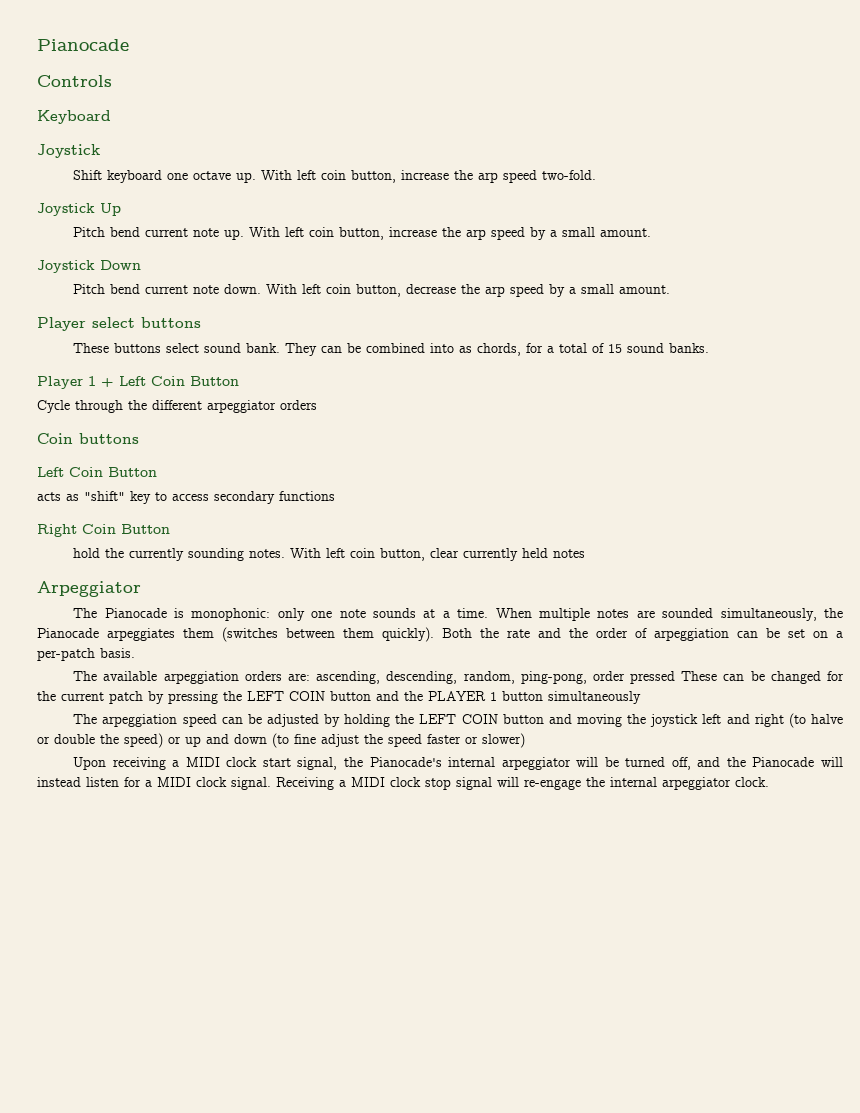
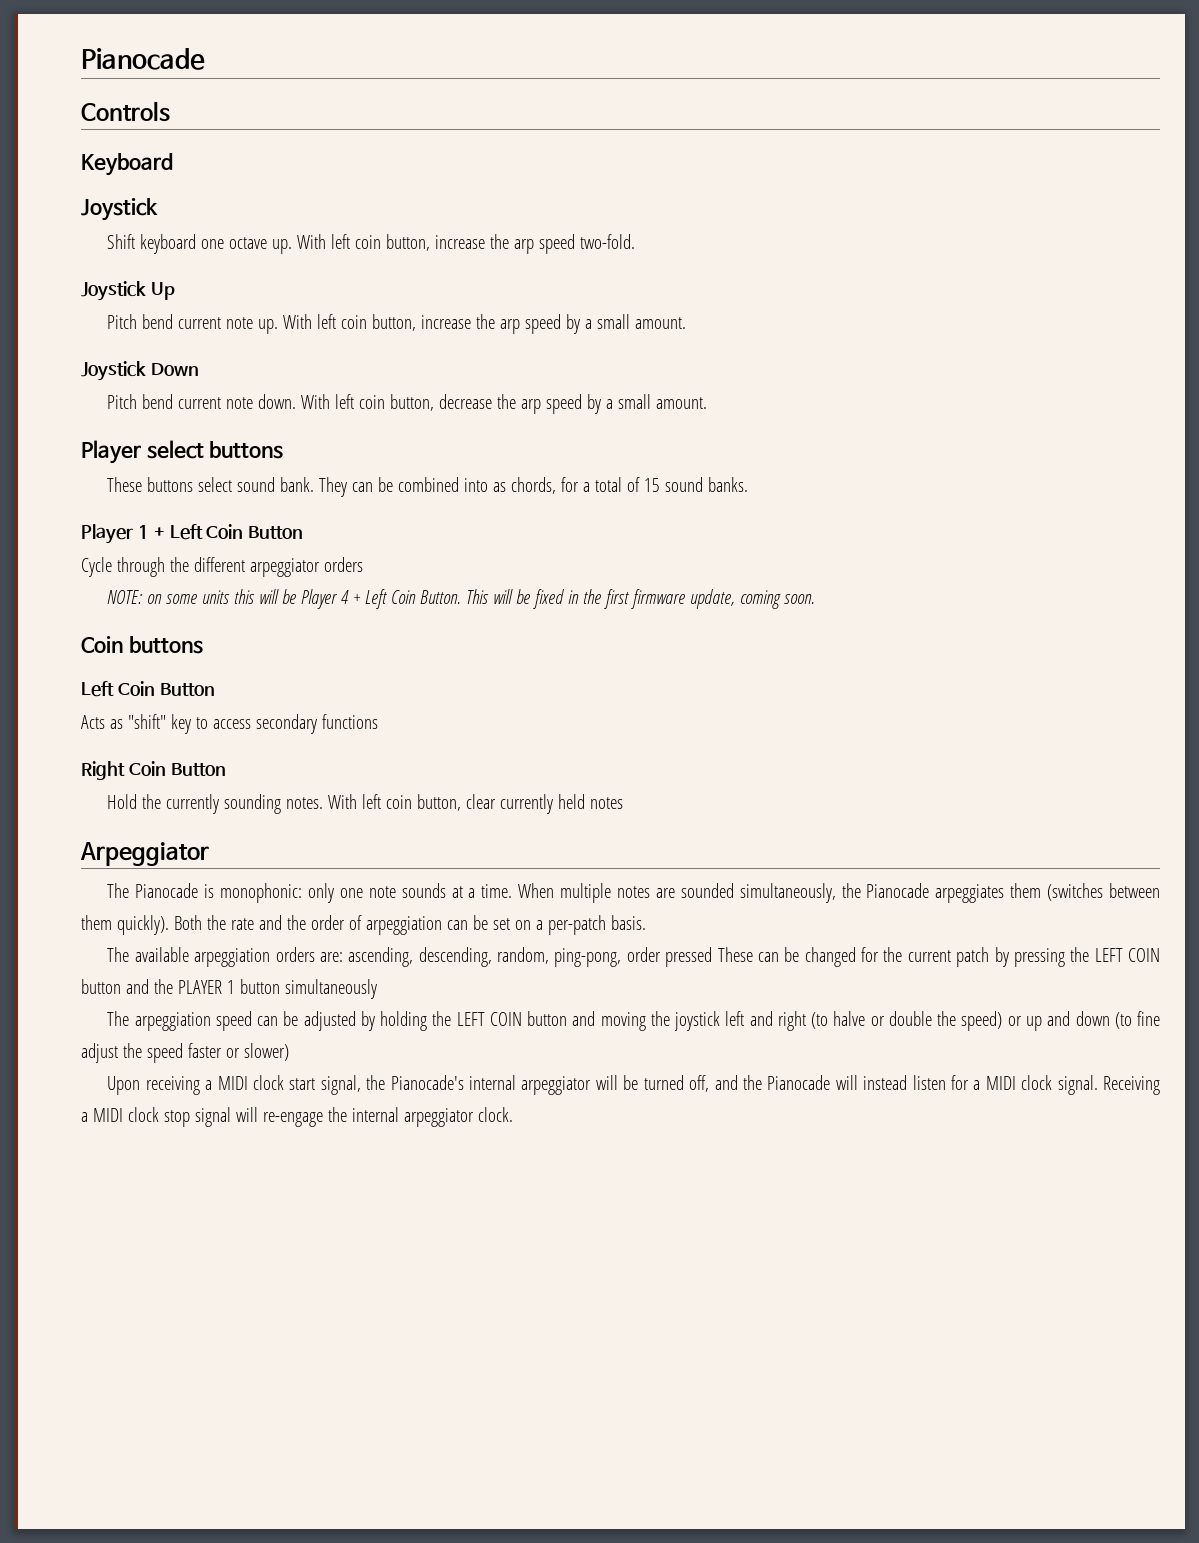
+ NOTE: on some units this will be Player 4 + Left Coin Button. This will be fixed in the first firmware update, coming soon.
- acts as "shift" key to access secondary functions
+ Acts as "shift" key to access secondary functions
- hold the currently sounding notes.
+ Hold the currently sounding notes.

